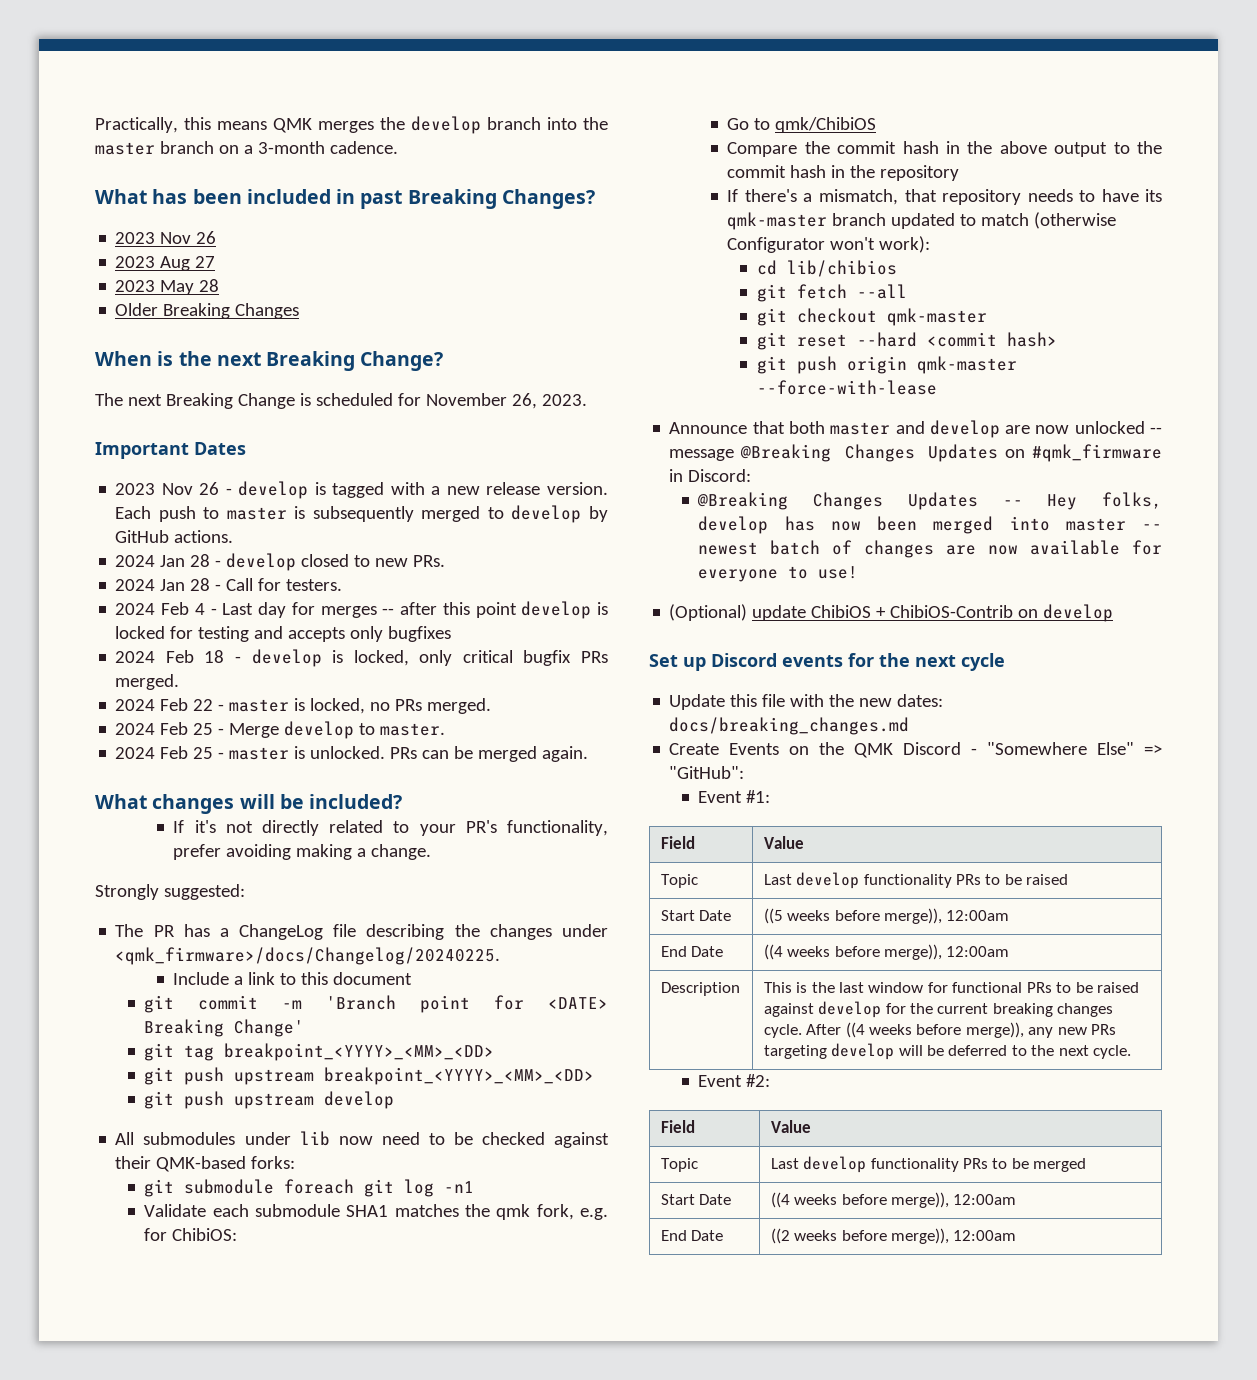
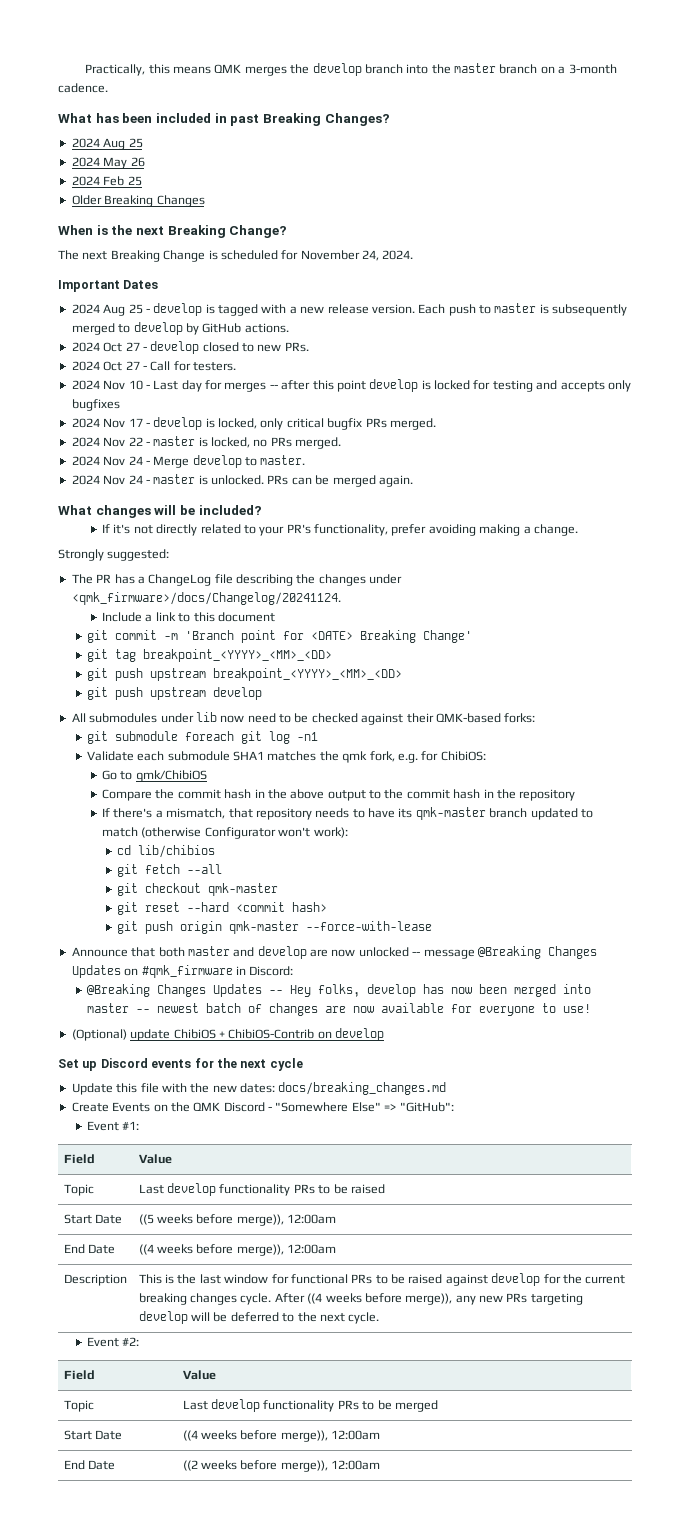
  What has been included in past Breaking Changes?
- 2023 Nov 26
- 2023 Aug 27
- 2023 May 28
+ 2024 Aug 25
+ 2024 May 26
+ 2024 Feb 25
- The next Breaking Change is scheduled for November 26, 2023.
+ The next Breaking Change is scheduled for November 24, 2024.
- 2023 Nov 26 - develop is tagged with a new release version.
+ 2024 Aug 25 - develop is tagged with a new release version.
- 2024 Jan 28 - develop closed to new PRs.
+ 2024 Oct 27 - develop closed to new PRs.
- 2024 Jan 28 - Call for testers.
+ 2024 Oct 27 - Call for testers.
- 2024 Feb 4 - Last day for merges -- after this point develop is locked for testing and accepts only bugfixes
+ 2024 Nov 10 - Last day for merges -- after this point develop is locked for testing and accepts only bugfixes
- 2024 Feb 18 - develop is locked, only critical bugfix PRs merged.
+ 2024 Nov 17 - develop is locked, only critical bugfix PRs merged.
- 2024 Feb 22 - master is locked, no PRs merged.
+ 2024 Nov 22 - master is locked, no PRs merged.
- 2024 Feb 25 - Merge develop to master.
+ 2024 Nov 24 - Merge develop to master.
- 2024 Feb 25 - master is unlocked.
+ 2024 Nov 24 - master is unlocked.
- The PR has a ChangeLog file describing the changes under <qmk_firmware>/docs/Changelog/20240225.
+ The PR has a ChangeLog file describing the changes under <qmk_firmware>/docs/Changelog/20241124.

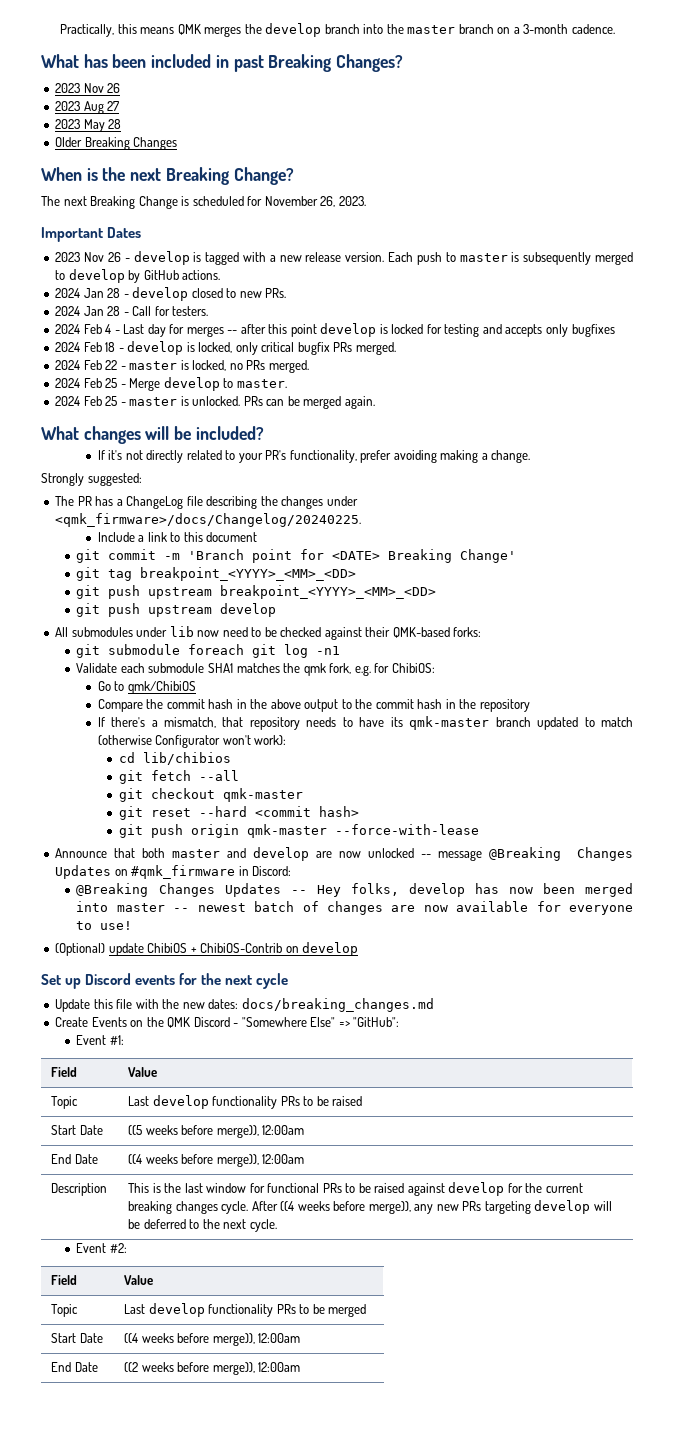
  What has been included in past Breaking Changes?
- 2024 Aug 25
- 2024 May 26
- 2024 Feb 25
+ 2023 Nov 26
+ 2023 Aug 27
+ 2023 May 28
- The next Breaking Change is scheduled for November 24, 2024.
+ The next Breaking Change is scheduled for November 26, 2023.
- 2024 Aug 25 - develop is tagged with a new release version.
+ 2023 Nov 26 - develop is tagged with a new release version.
- 2024 Oct 27 - develop closed to new PRs.
+ 2024 Jan 28 - develop closed to new PRs.
- 2024 Oct 27 - Call for testers.
+ 2024 Jan 28 - Call for testers.
- 2024 Nov 10 - Last day for merges -- after this point develop is locked for testing and accepts only bugfixes
+ 2024 Feb 4 - Last day for merges -- after this point develop is locked for testing and accepts only bugfixes
- 2024 Nov 17 - develop is locked, only critical bugfix PRs merged.
+ 2024 Feb 18 - develop is locked, only critical bugfix PRs merged.
- 2024 Nov 22 - master is locked, no PRs merged.
+ 2024 Feb 22 - master is locked, no PRs merged.
- 2024 Nov 24 - Merge develop to master.
+ 2024 Feb 25 - Merge develop to master.
- 2024 Nov 24 - master is unlocked.
+ 2024 Feb 25 - master is unlocked.
- The PR has a ChangeLog file describing the changes under <qmk_firmware>/docs/Changelog/20241124.
+ The PR has a ChangeLog file describing the changes under <qmk_firmware>/docs/Changelog/20240225.

